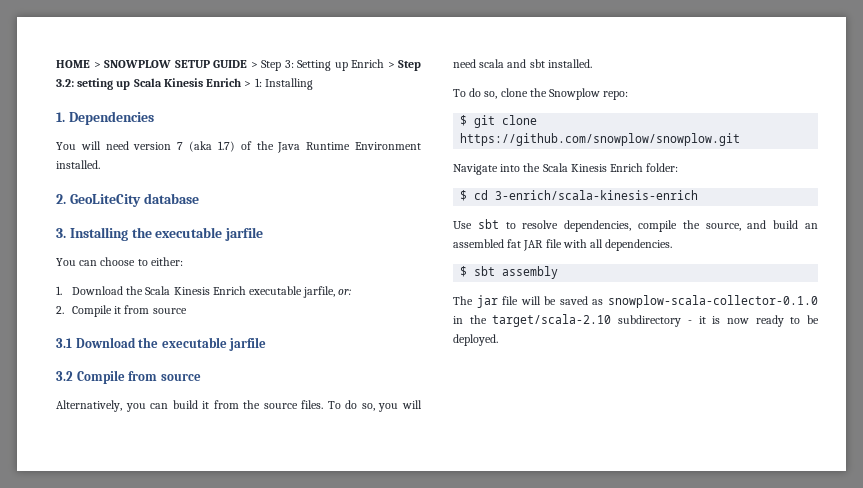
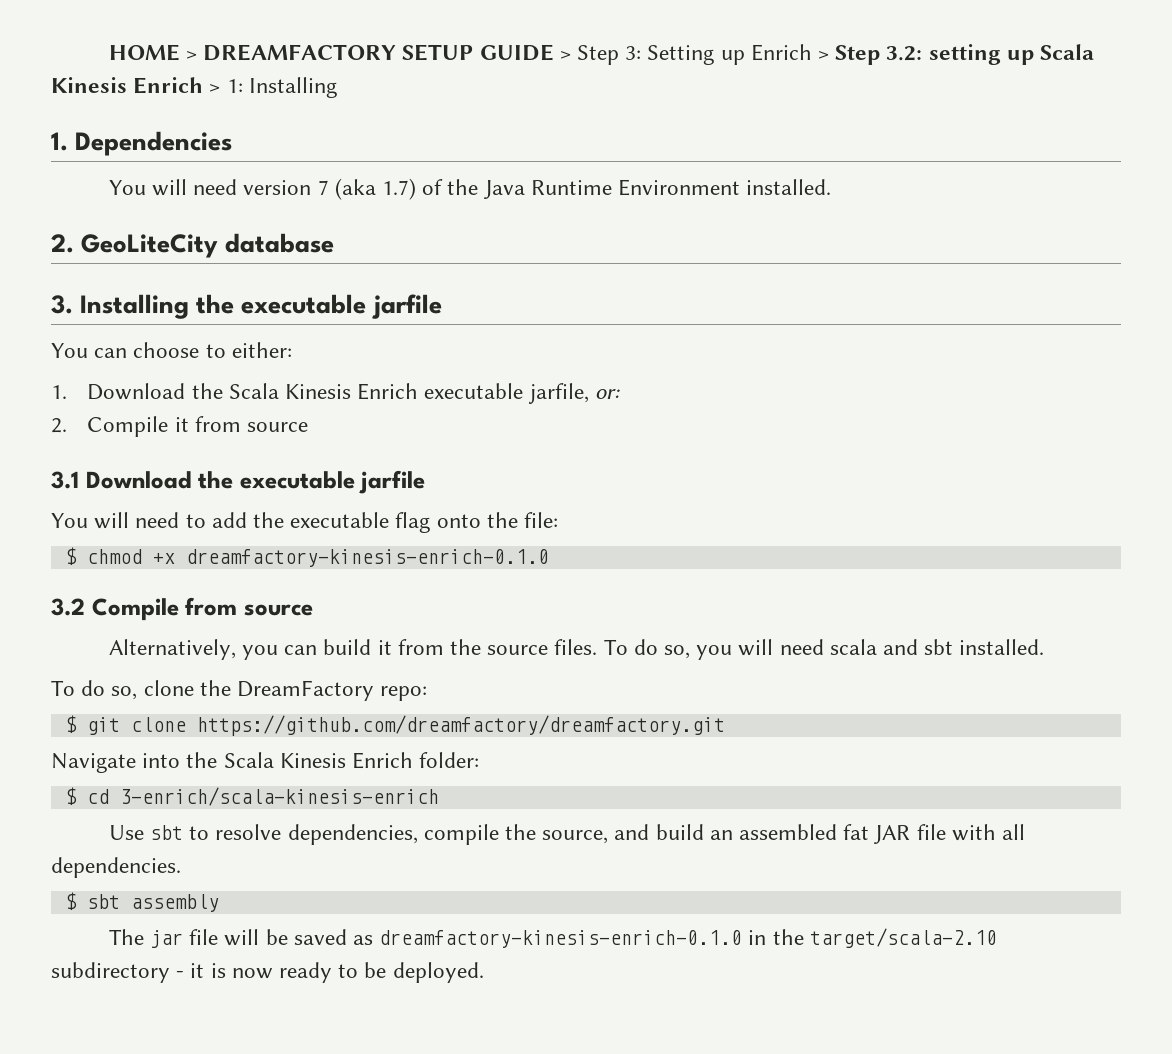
- HOME > SNOWPLOW SETUP GUIDE > Step 3: Setting up Enrich > Step 3.2: setting up Scala Kinesis Enrich > 1: Installing
+ HOME > DREAMFACTORY SETUP GUIDE > Step 3: Setting up Enrich > Step 3.2: setting up Scala Kinesis Enrich > 1: Installing
+ You will need to add the executable flag onto the file:
+ $ chmod +x dreamfactory-kinesis-enrich-0.1.0
- To do so, clone the Snowplow repo:
+ To do so, clone the DreamFactory repo:
- $ git clone https://github.com/snowplow/snowplow.git
+ $ git clone https://github.com/dreamfactory/dreamfactory.git
- The jar file will be saved as snowplow-scala-collector-0.1.0 in the target/scala-2.10 subdirectory - it is now ready to be deployed.
+ The jar file will be saved as dreamfactory-kinesis-enrich-0.1.0 in the target/scala-2.10 subdirectory - it is now ready to be deployed.

